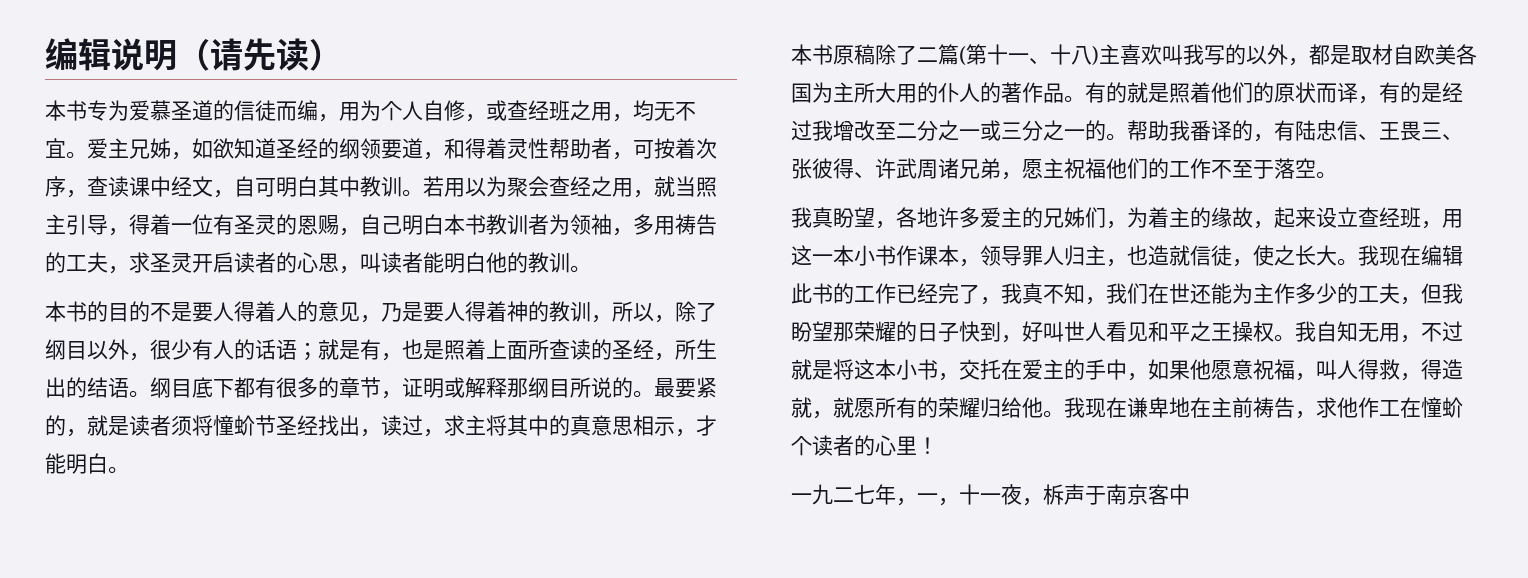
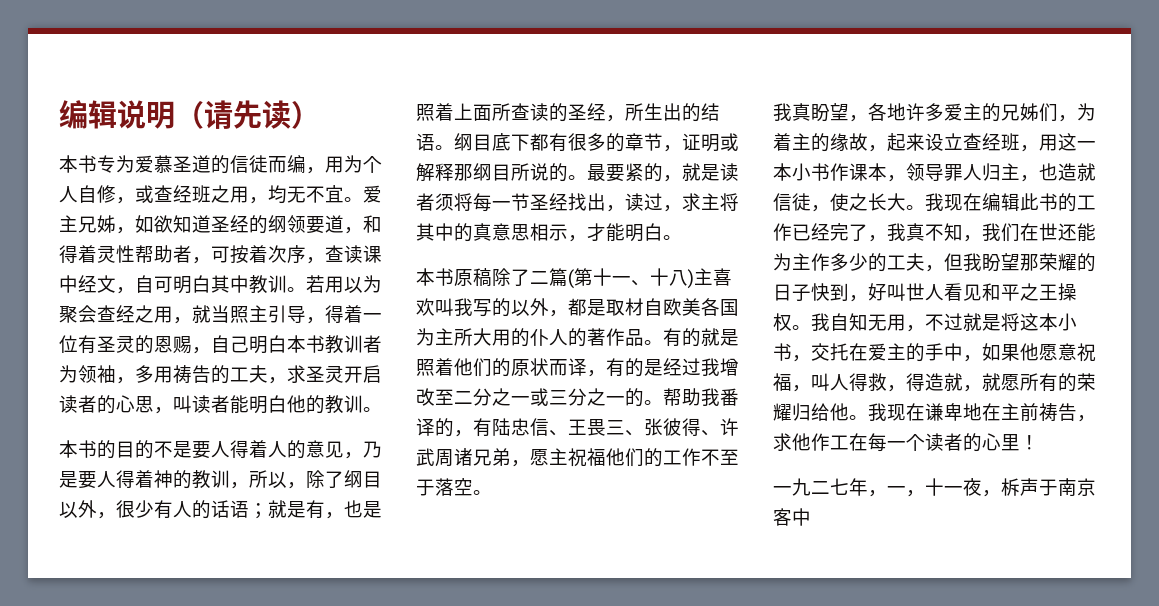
- 最要紧的，就是读者须将憧蚧节圣经找出，读过，求主将其中的真意思相示，才能明白。
+ 最要紧的，就是读者须将每一节圣经找出，读过，求主将其中的真意思相示，才能明白。
- 我现在谦卑地在主前祷告，求他作工在憧蚧个读者的心里！
+ 我现在谦卑地在主前祷告，求他作工在每一个读者的心里！

